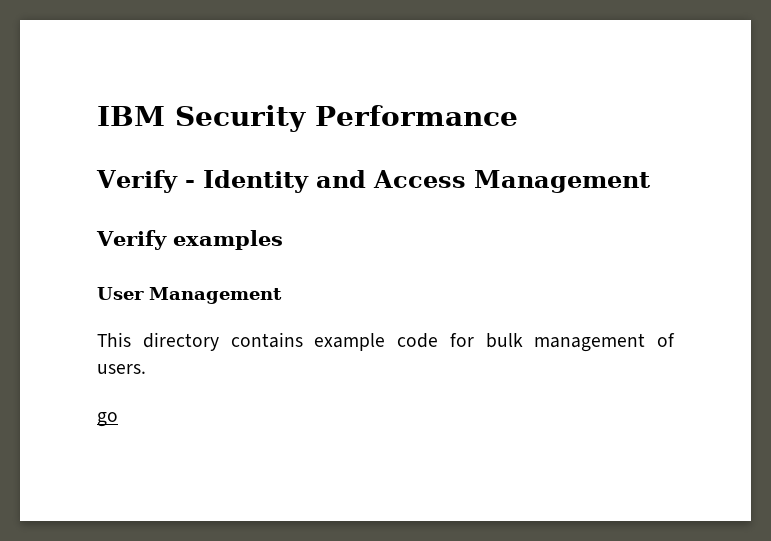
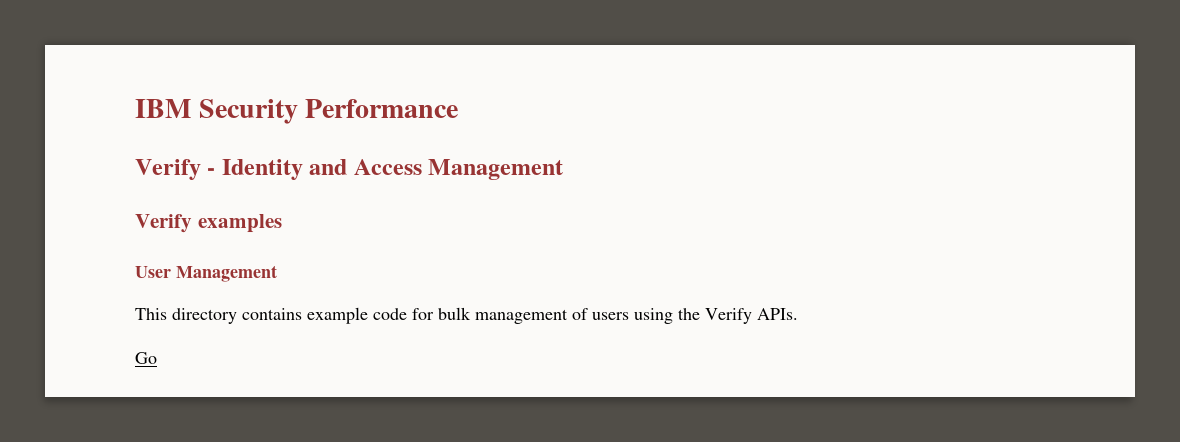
- This directory contains example code for bulk management of users.
- go
+ This directory contains example code for bulk management of users using the Verify APIs.
+ Go

